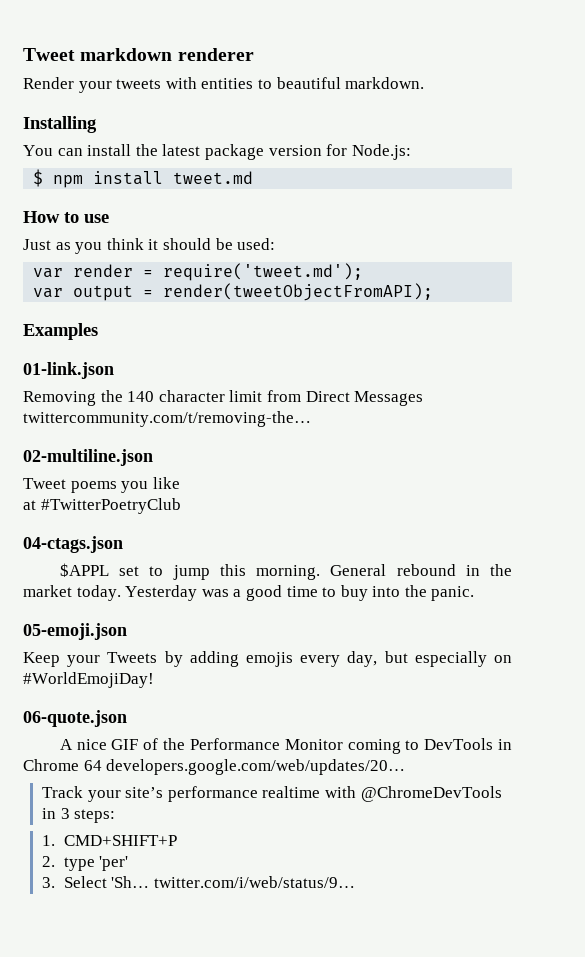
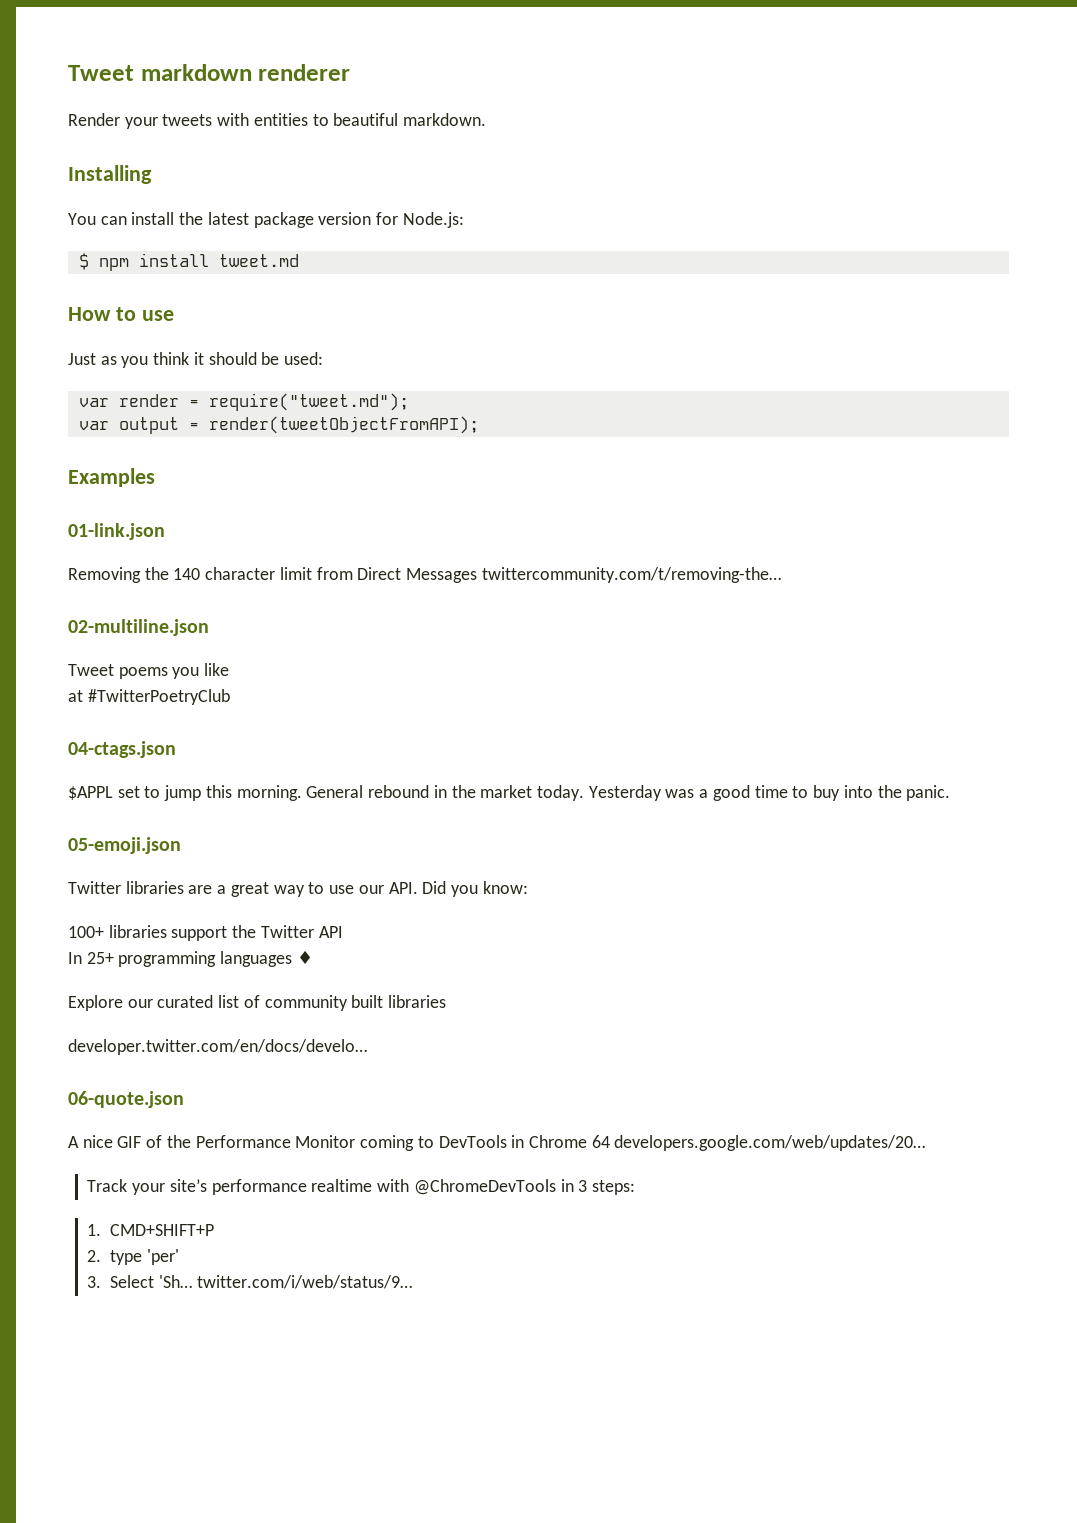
- var render = require('tweet.md');
+ var render = require("tweet.md");
- Keep your Tweets by adding emojis every day, but especially on #WorldEmojiDay!
+ Twitter libraries are a great way to use our API. Did you know:
+ 100+ libraries support the Twitter API
+ In 25+ programming languages ♦
+ Explore our curated list of community built libraries
+ developer.twitter.com/en/docs/develo…

